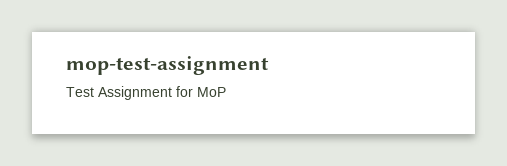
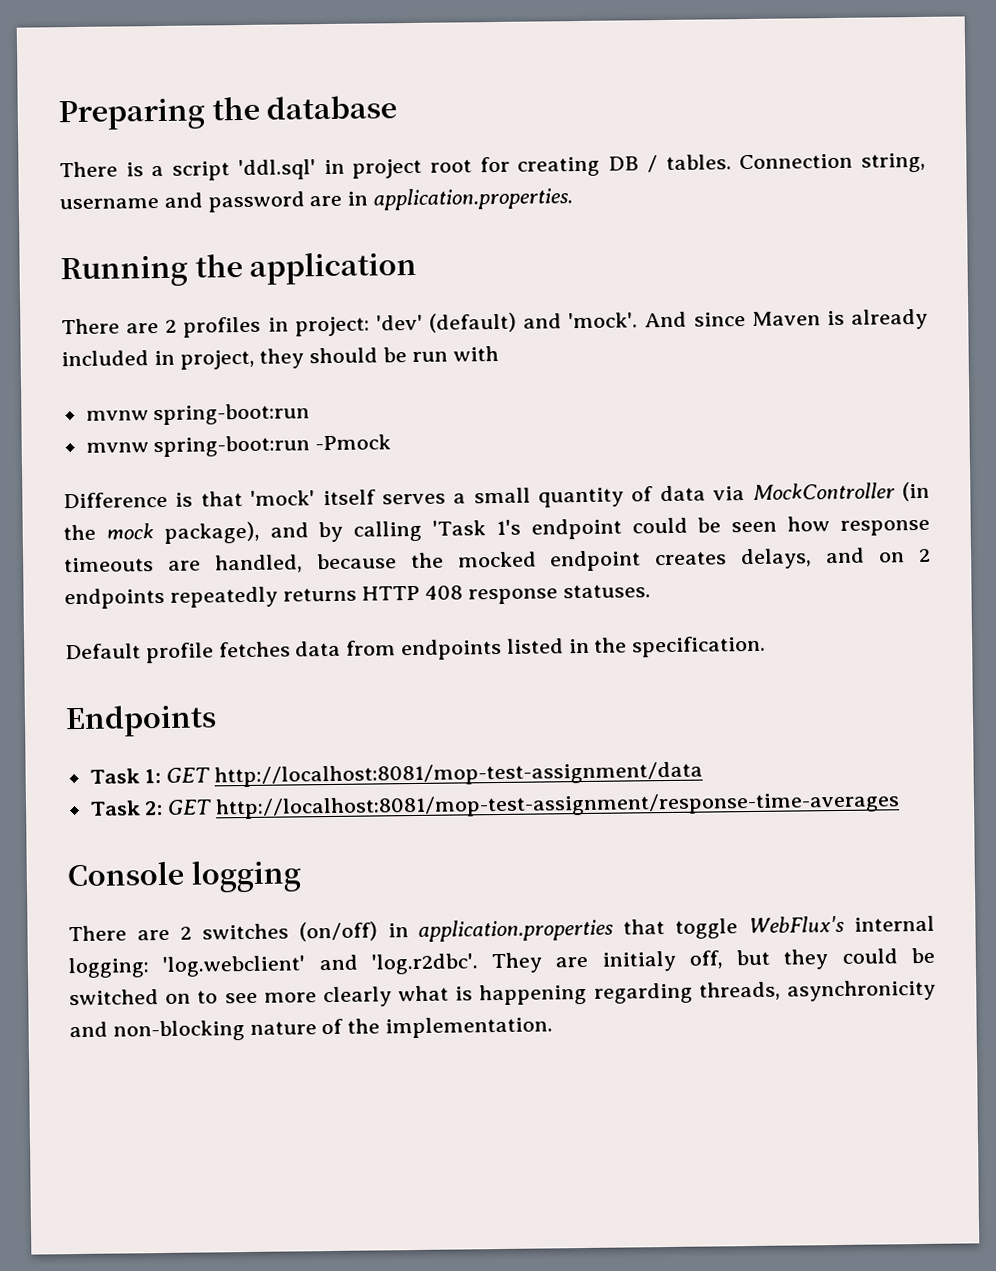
- mop-test-assignment
- Test Assignment for MoP
+ Preparing the database
+ There is a script 'ddl.sql' in project root for creating DB / tables. Connection string, username and password are in application.properties.
+ Running the application
+ There are 2 profiles in project: 'dev' (default) and 'mock'. And since Maven is already included in project, they should be run with
+ mvnw spring-boot:run
+ mvnw spring-boot:run -Pmock
+ Difference is that 'mock' itself serves a small quantity of data via MockController (in the mock package), and by calling 'Task 1's endpoint could be seen how response timeouts are handled, because the mocked endpoint creates delays, and on 2 endpoints repeatedly returns HTTP 408 response statuses.
+ Default profile fetches data from endpoints listed in the specification.
+ Endpoints
+ Task 1: GET http://localhost:8081/mop-test-assignment/data
+ Task 2: GET http://localhost:8081/mop-test-assignment/response-time-averages
+ Console logging
+ There are 2 switches (on/off) in application.properties that toggle WebFlux's internal logging: 'log.webclient' and 'log.r2dbc'. They are initialy off, but they could be switched on to see more clearly what is happening regarding threads, asynchronicity and non-blocking nature of the implementation.

